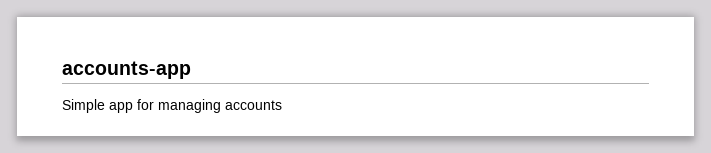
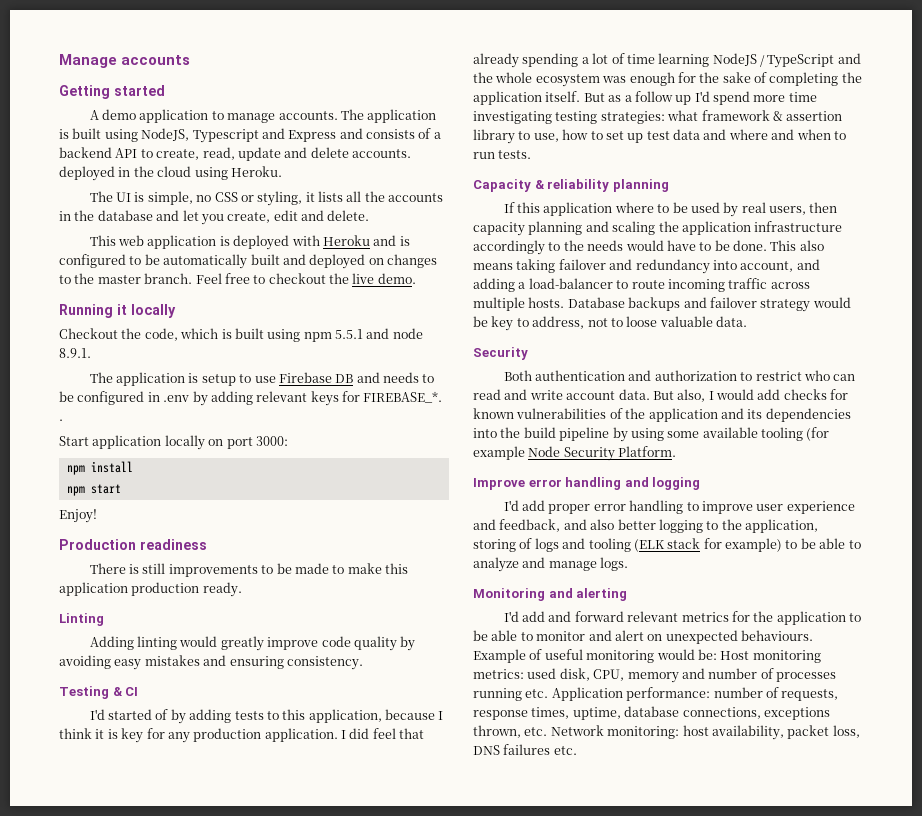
- accounts-app
- Simple app for managing accounts
+ Manage accounts
+ Getting started
+ A demo application to manage accounts. The application is built using NodeJS, Typescript and Express and consists of a backend API to create, read, update and delete accounts. deployed in the cloud using Heroku.
+ The UI is simple, no CSS or styling, it lists all the accounts in the database and let you create, edit and delete.
+ This web application is deployed with Heroku and is configured to be automatically built and deployed on changes to the master branch. Feel free to checkout the live demo.
+ Running it locally
+ Checkout the code, which is built using npm 5.5.1 and node 8.9.1.
+ The application is setup to use Firebase DB and needs to be configured in .env by adding relevant keys for FIREBASE_*. .
+ Start application locally on port 3000:
+ npm install
+ npm start
+ Enjoy!
+ Production readiness
+ There is still improvements to be made to make this application production ready.
+ Linting
+ Adding linting would greatly improve code quality by avoiding easy mistakes and ensuring consistency.
+ Testing & CI
+ I'd started of by adding tests to this application, because I think it is key for any production application. I did feel that already spending a lot of time learning NodeJS / TypeScript and the whole ecosystem was enough for the sake of completing the application itself. But as a follow up I'd spend more time investigating testing strategies: what framework & assertion library to use, how to set up test data and where and when to run tests.
+ Capacity & reliability planning
+ If this application where to be used by real users, then capacity planning and scaling the application infrastructure accordingly to the needs would have to be done. This also means taking failover and redundancy into account, and adding a load-balancer to route incoming traffic across multiple hosts. Database backups and failover strategy would be key to address, not to loose valuable data.
+ Security
+ Both authentication and authorization to restrict who can read and write account data. But also, I would add checks for known vulnerabilities of the application and its dependencies into the build pipeline by using some available tooling (for example Node Security Platform.
+ Improve error handling and logging
+ I'd add proper error handling to improve user experience and feedback, and also better logging to the application, storing of logs and tooling (ELK stack for example) to be able to analyze and manage logs.
+ Monitoring and alerting
+ I'd add and forward relevant metrics for the application to be able to monitor and alert on unexpected behaviours. Example of useful monitoring would be: Host monitoring metrics: used disk, CPU, memory and number of processes running etc. Application performance: number of requests, response times, uptime, database connections, exceptions thrown, etc. Network monitoring: host availability, packet loss, DNS failures etc.

